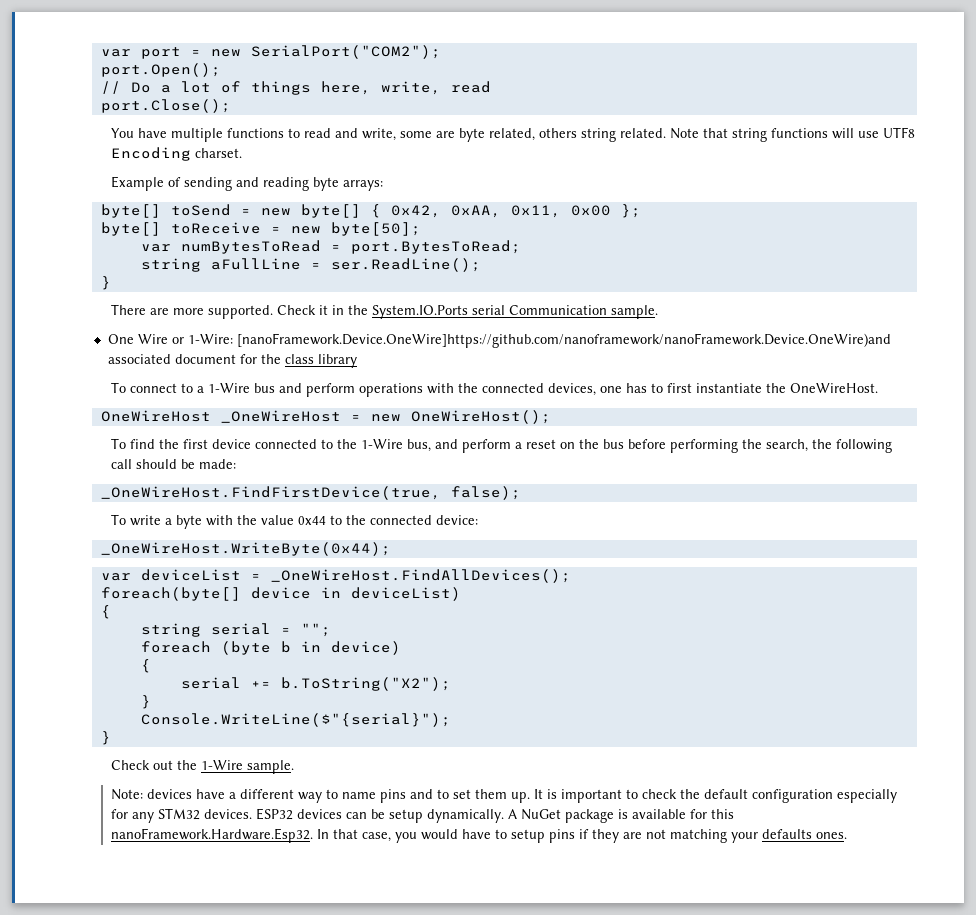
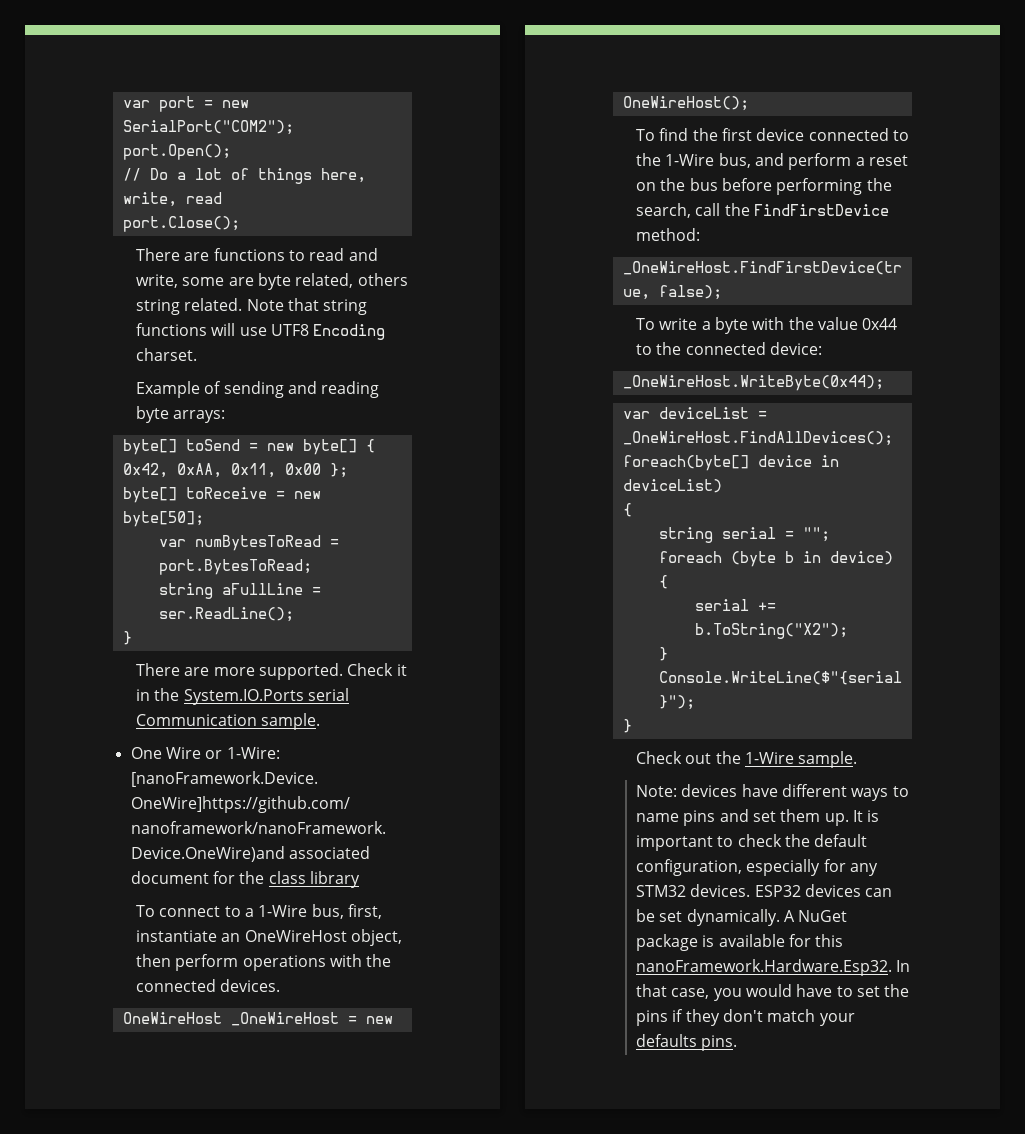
- You have multiple functions to read and write, some are byte related, others string related.
+ There are functions to read and write, some are byte related, others string related.
- To connect to a 1-Wire bus and perform operations with the connected devices, one has to first instantiate the OneWireHost.
+ To connect to a 1-Wire bus, first, instantiate an OneWireHost object, then perform operations with the connected devices.
- To find the first device connected to the 1-Wire bus, and perform a reset on the bus before performing the search, the following call should be made:
+ To find the first device connected to the 1-Wire bus, and perform a reset on the bus before performing the search, call the FindFirstDevice method:
- Note: devices have a different way to name pins and to set them up.
+ Note: devices have different ways to name pins and set them up.
- It is important to check the default configuration especially for any STM32 devices.
+ It is important to check the default configuration, especially for any STM32 devices.
- ESP32 devices can be setup dynamically.
+ ESP32 devices can be set dynamically.
- A NuGet package is available for this nanoFramework.Hardware.Esp32. In that case, you would have to setup pins if they are not matching your defaults ones.
+ A NuGet package is available for this nanoFramework.Hardware.Esp32. In that case, you would have to set the pins if they don't match your defaults pins.

